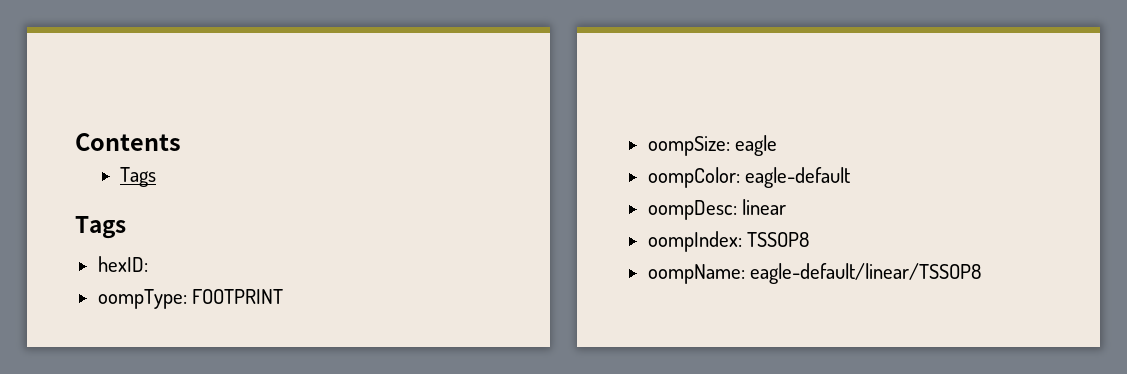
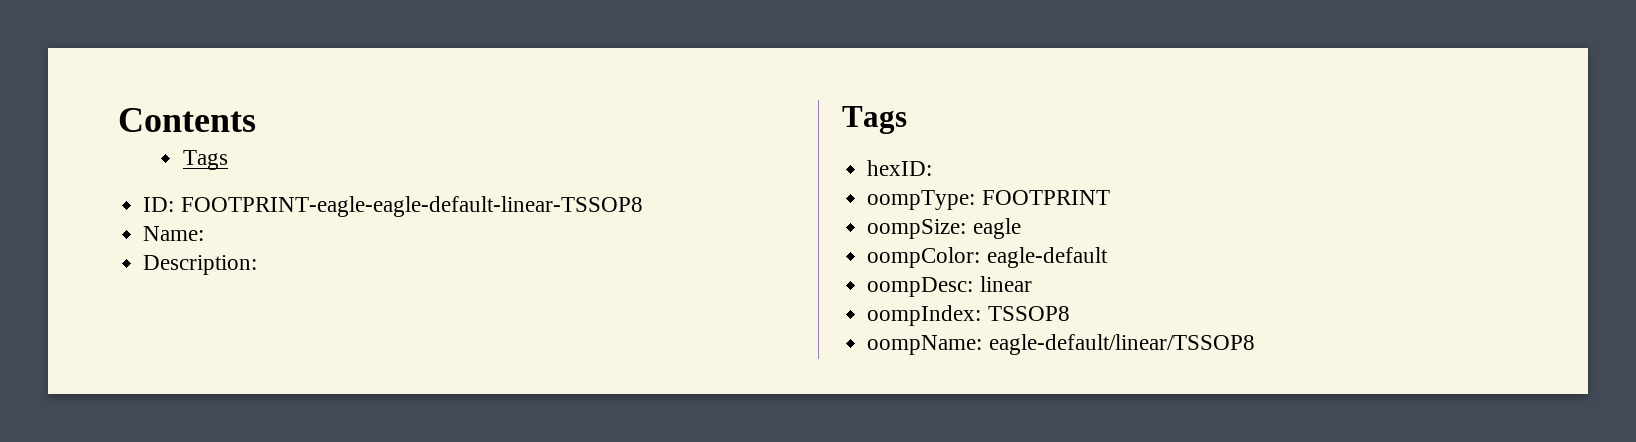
+ ID: FOOTPRINT-eagle-eagle-default-linear-TSSOP8
+ Name:
+ Description:

